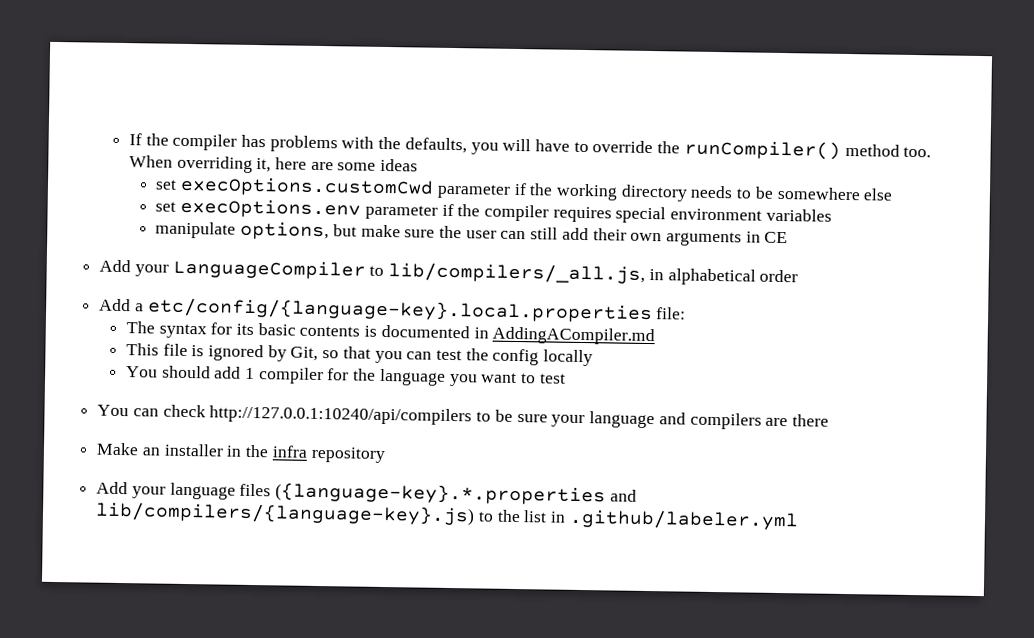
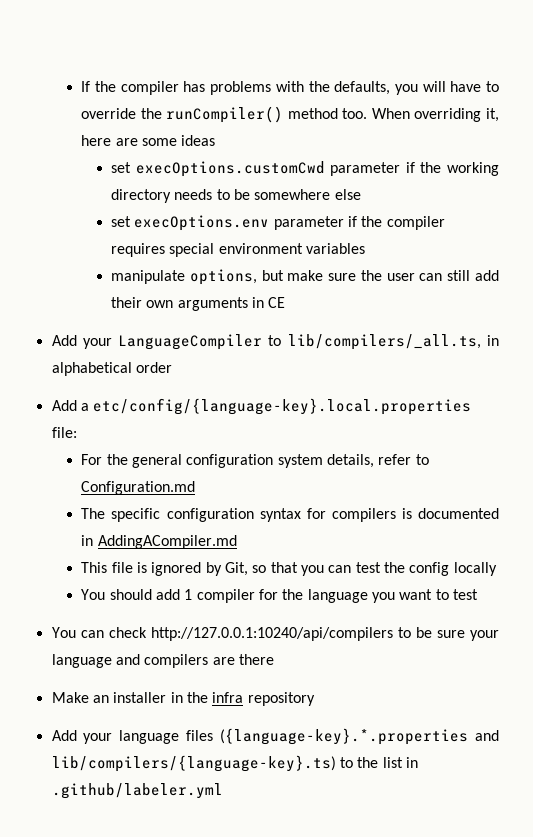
- Add your LanguageCompiler to lib/compilers/_all.js, in alphabetical order
+ Add your LanguageCompiler to lib/compilers/_all.ts, in alphabetical order
- The syntax for its basic contents is documented in AddingACompiler.md
+ For the general configuration system details, refer to Configuration.md
+ The specific configuration syntax for compilers is documented in AddingACompiler.md
- Add your language files ({language-key}.*.properties and lib/compilers/{language-key}.js) to the list in .github/labeler.yml
+ Add your language files ({language-key}.*.properties and lib/compilers/{language-key}.ts) to the list in .github/labeler.yml

